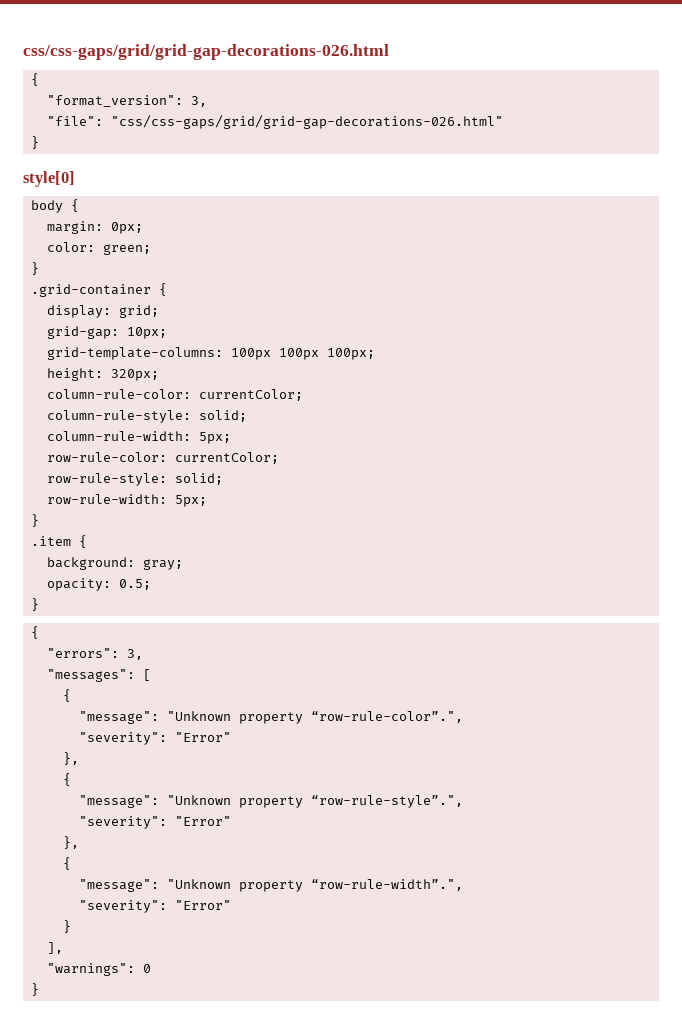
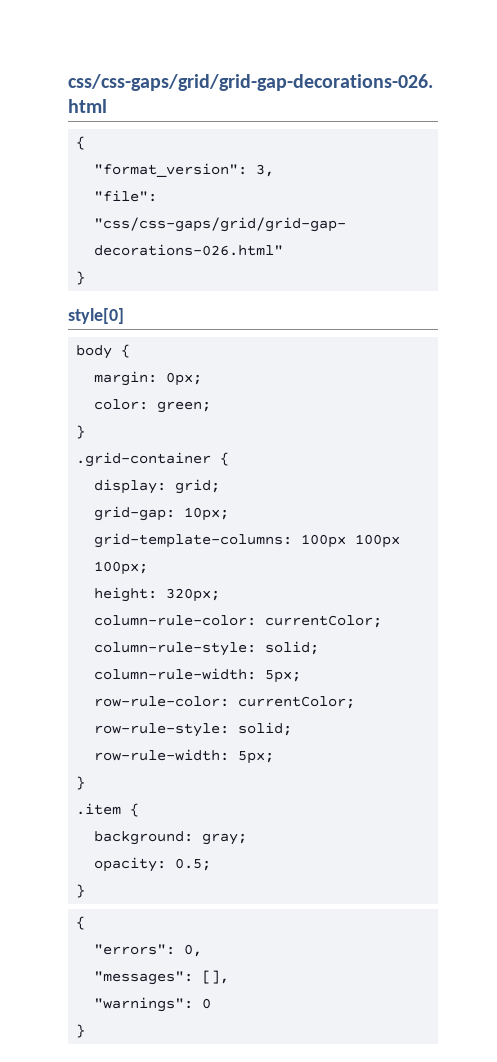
- "errors": 3,
+ "errors": 0,
- "messages": [
- {
- "message": "Unknown property “row-rule-color”.",
- "severity": "Error"
- },
- {
- "message": "Unknown property “row-rule-style”.",
- "severity": "Error"
- },
- {
- "message": "Unknown property “row-rule-width”.",
- "severity": "Error"
- }
- ],
+ "messages": [],

